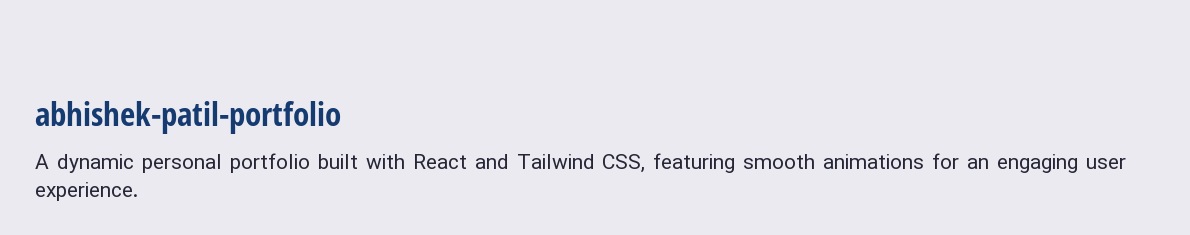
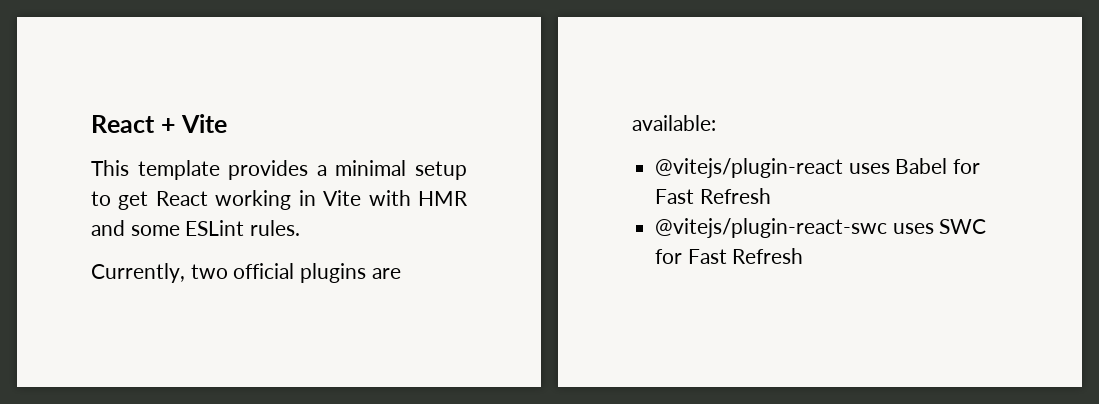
- abhishek-patil-portfolio
- A dynamic personal portfolio built with React and Tailwind CSS, featuring smooth animations for an engaging user experience.
+ React + Vite
+ This template provides a minimal setup to get React working in Vite with HMR and some ESLint rules.
+ Currently, two official plugins are available:
+ @vitejs/plugin-react uses Babel for Fast Refresh
+ @vitejs/plugin-react-swc uses SWC for Fast Refresh

